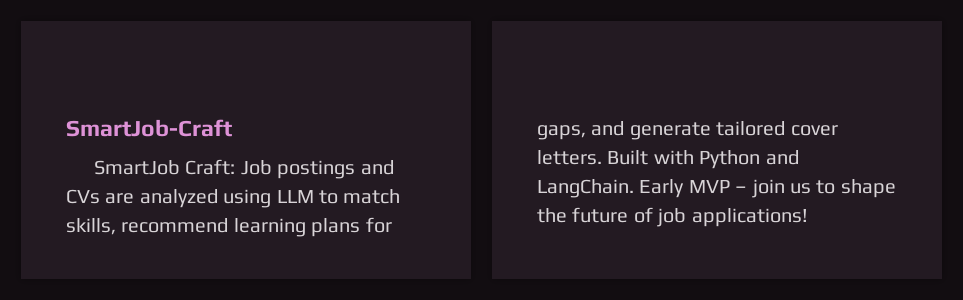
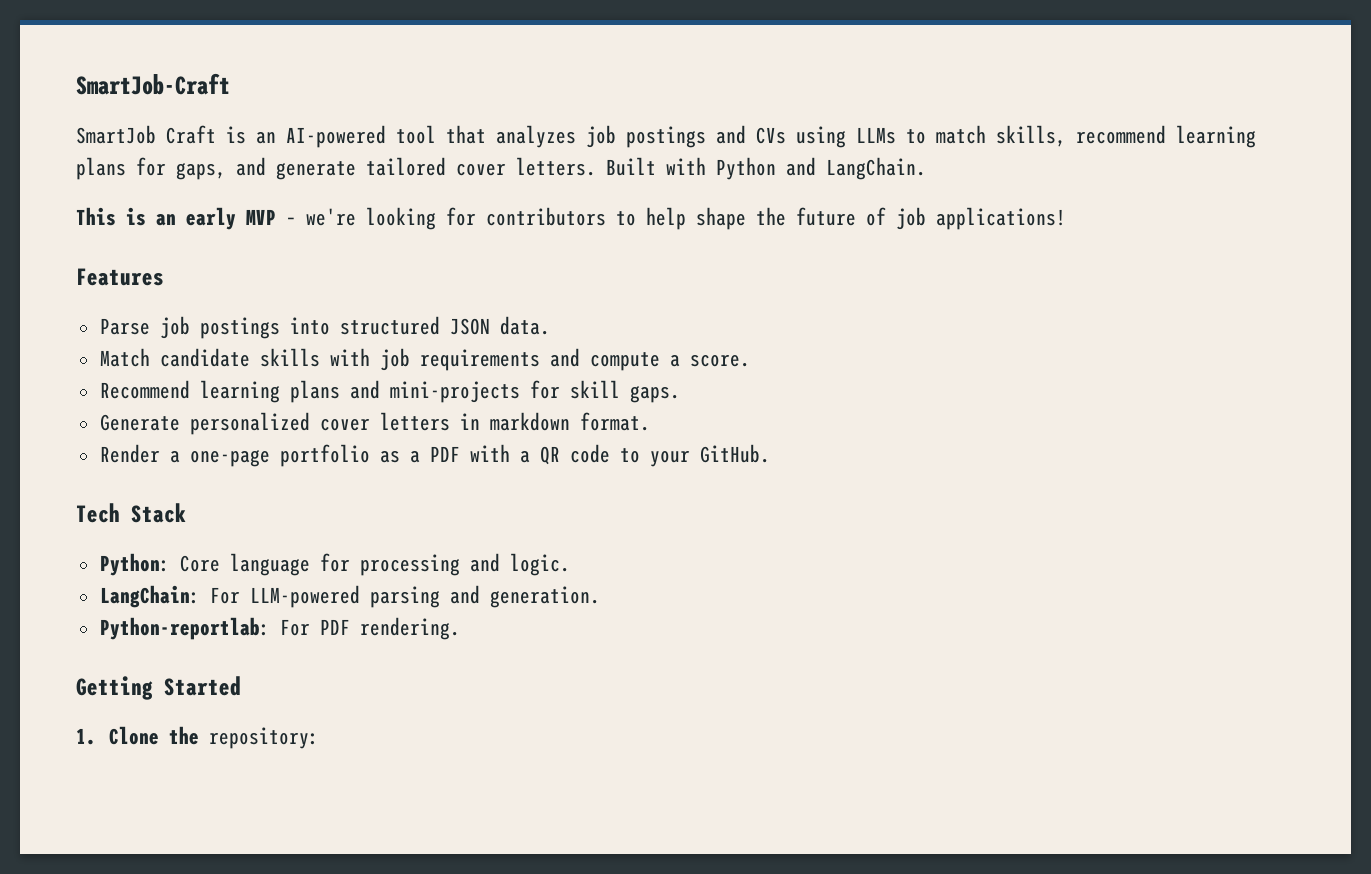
- SmartJob Craft: Job postings and CVs are analyzed using LLM to match skills, recommend learning plans for gaps, and generate tailored cover letters.
+ SmartJob Craft is an AI-powered tool that analyzes job postings and CVs using LLMs to match skills, recommend learning plans for gaps, and generate tailored cover letters.
- Built with Python and LangChain. Early MVP – join us to shape the future of job applications!
+ Built with Python and LangChain.
+ This is an early MVP – we're looking for contributors to help shape the future of job applications!
+ Features
+ Parse job postings into structured JSON data.
+ Match candidate skills with job requirements and compute a score.
+ Recommend learning plans and mini-projects for skill gaps.
+ Generate personalized cover letters in markdown format.
+ Render a one-page portfolio as a PDF with a QR code to your GitHub.
+ Tech Stack
+ Python: Core language for processing and logic.
+ LangChain: For LLM-powered parsing and generation.
+ Python-reportlab: For PDF rendering.
+ Getting Started
+ 1. Clone the repository:

